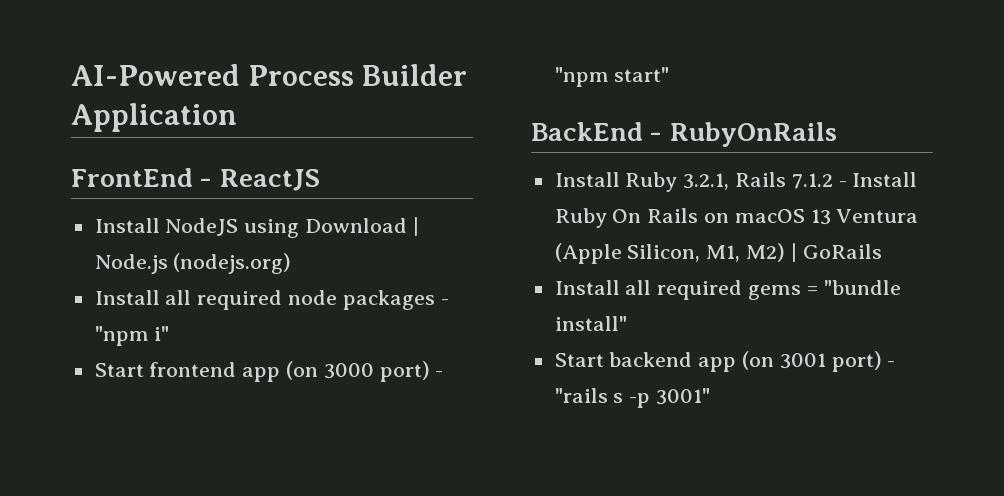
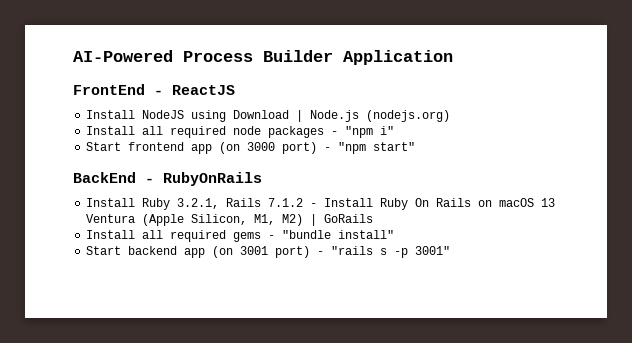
- Install all required gems = "bundle install"
+ Install all required gems - "bundle install"

